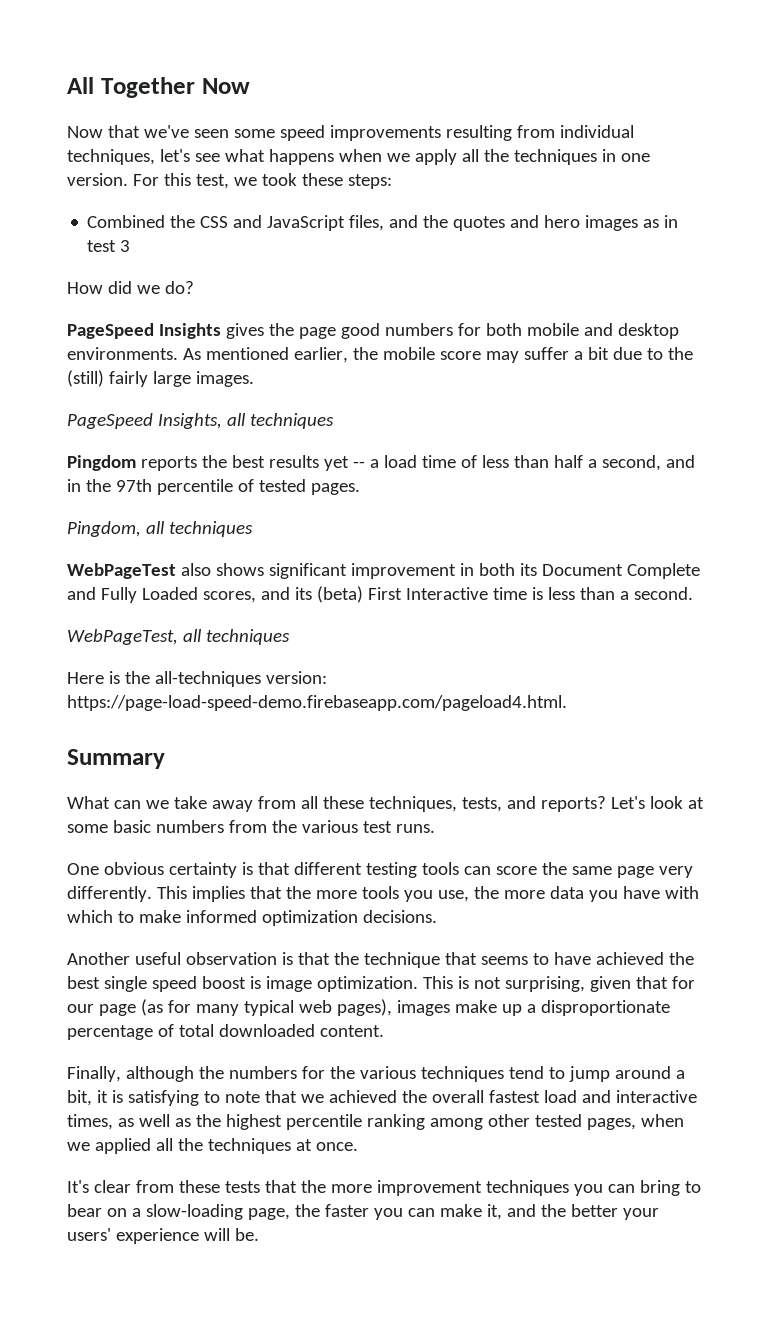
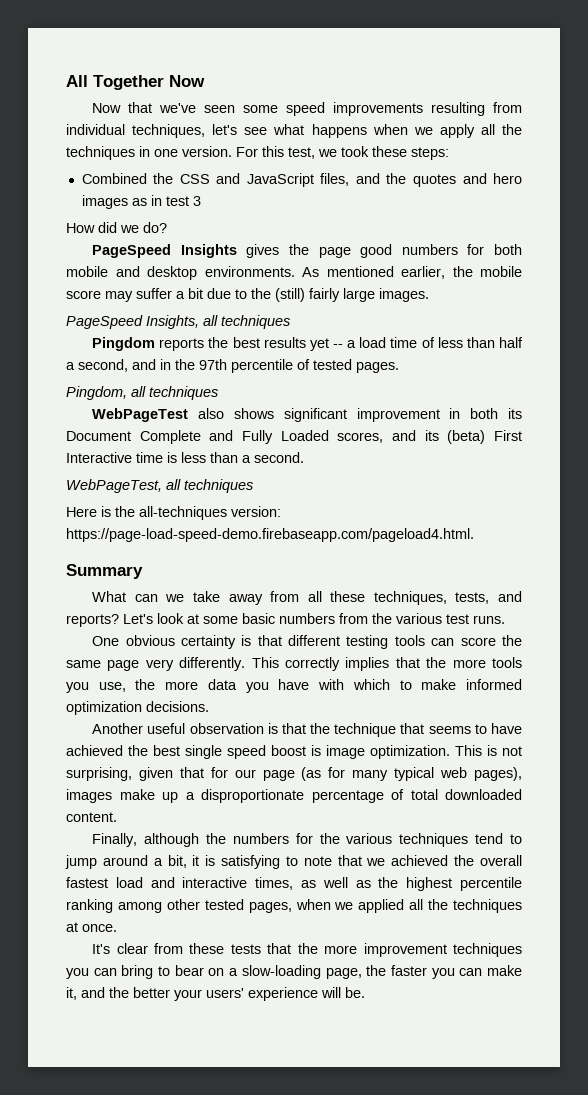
- This implies that the more tools you use, the more data you have with which to make informed optimization decisions.
+ This correctly implies that the more tools you use, the more data you have with which to make informed optimization decisions.

